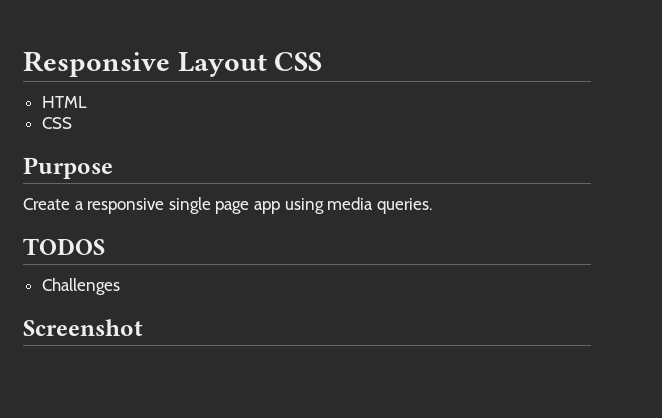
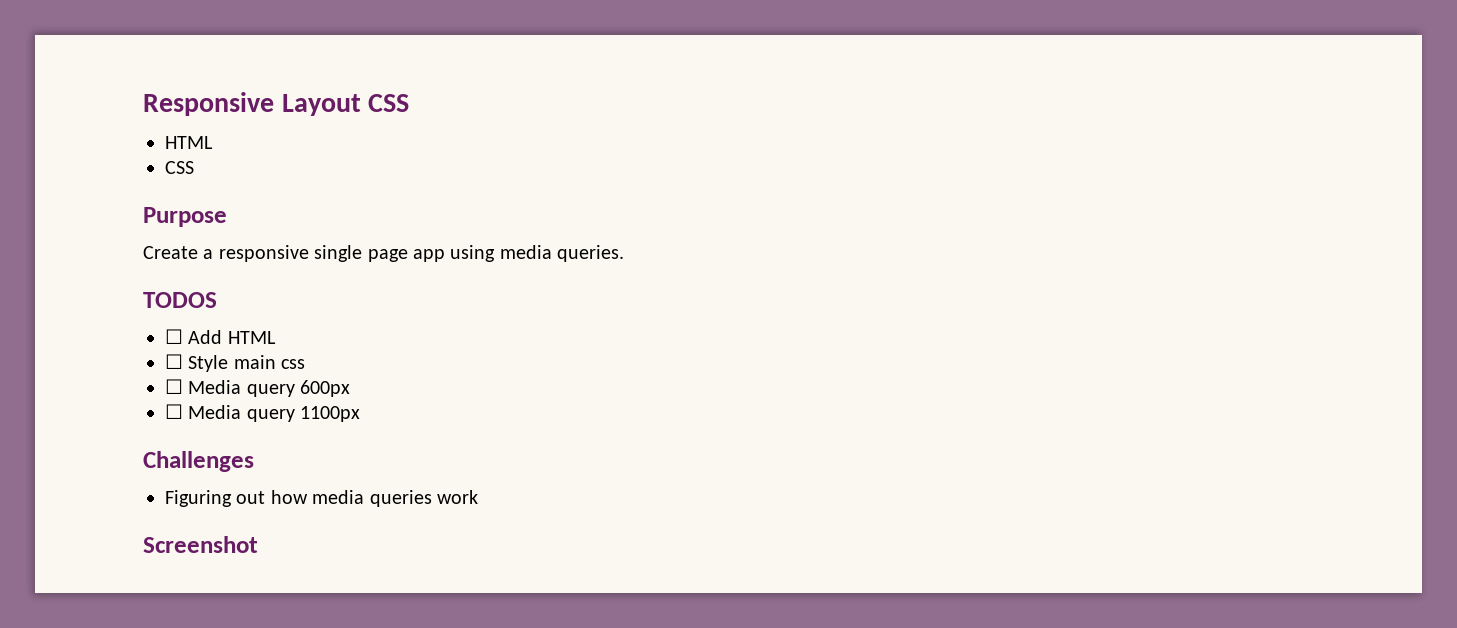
+ ☐ Add HTML
+ ☐ Style main css
+ ☐ Media query 600px
+ ☐ Media query 1100px
  Challenges
+ Figuring out how media queries work

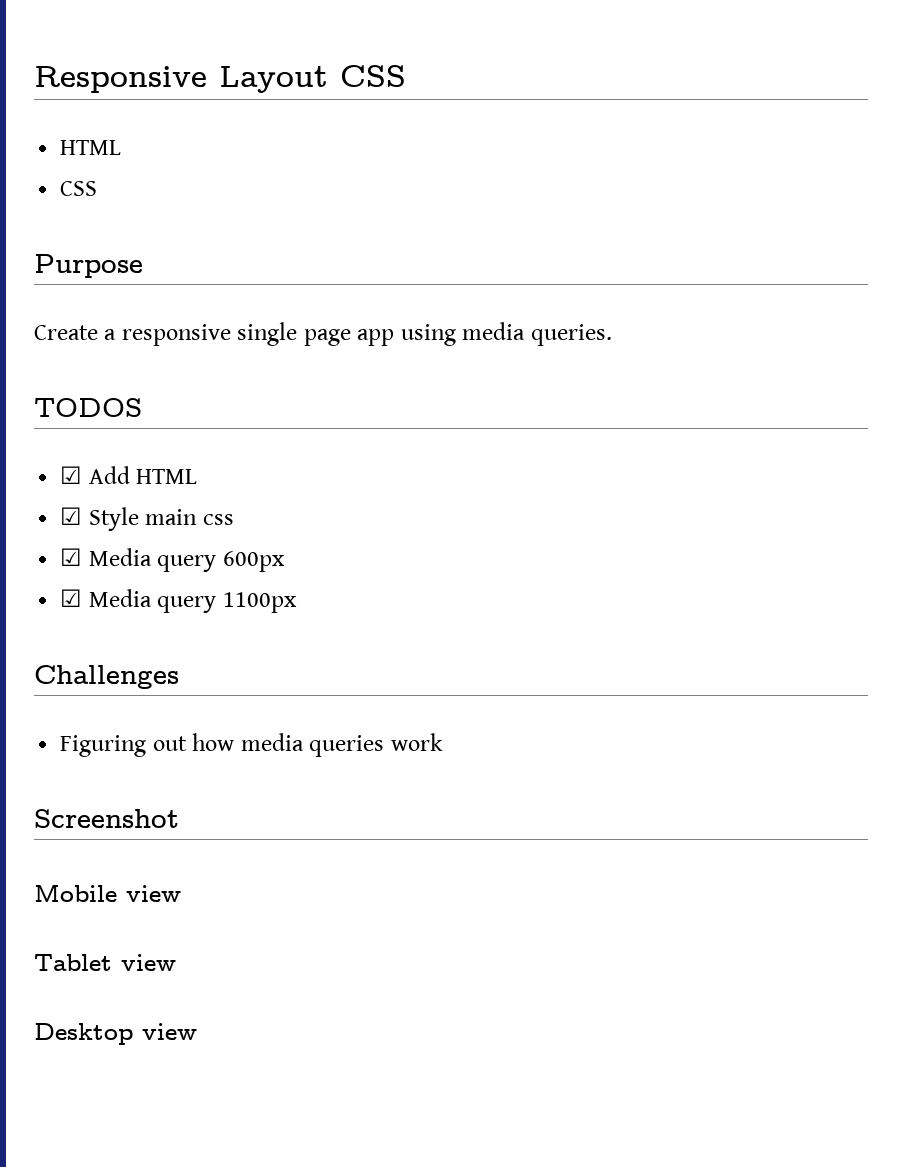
- ☐ Add HTML
+ ☑ Add HTML
- ☐ Style main css
+ ☑ Style main css
- ☐ Media query 600px
+ ☑ Media query 600px
- ☐ Media query 1100px
+ ☑ Media query 1100px
+ Mobile view
+ Tablet view
+ Desktop view

